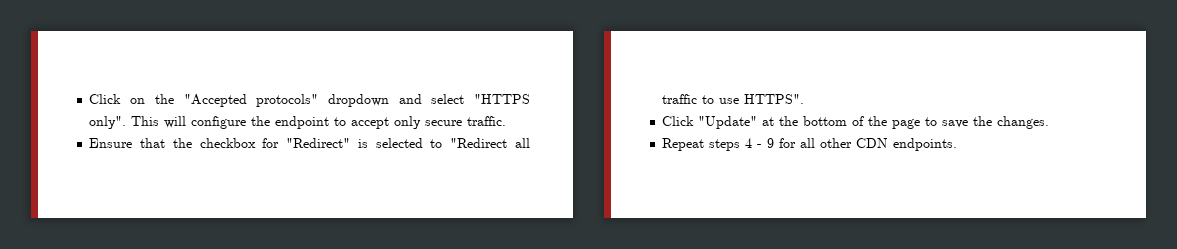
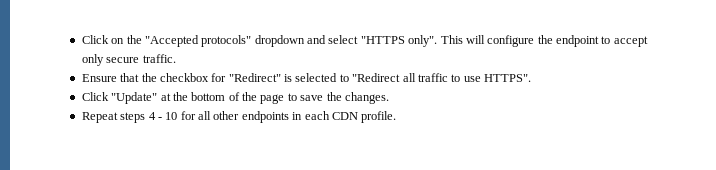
- Repeat steps 4 - 9 for all other CDN endpoints.
+ Repeat steps 4 - 10 for all other endpoints in each CDN profile.

